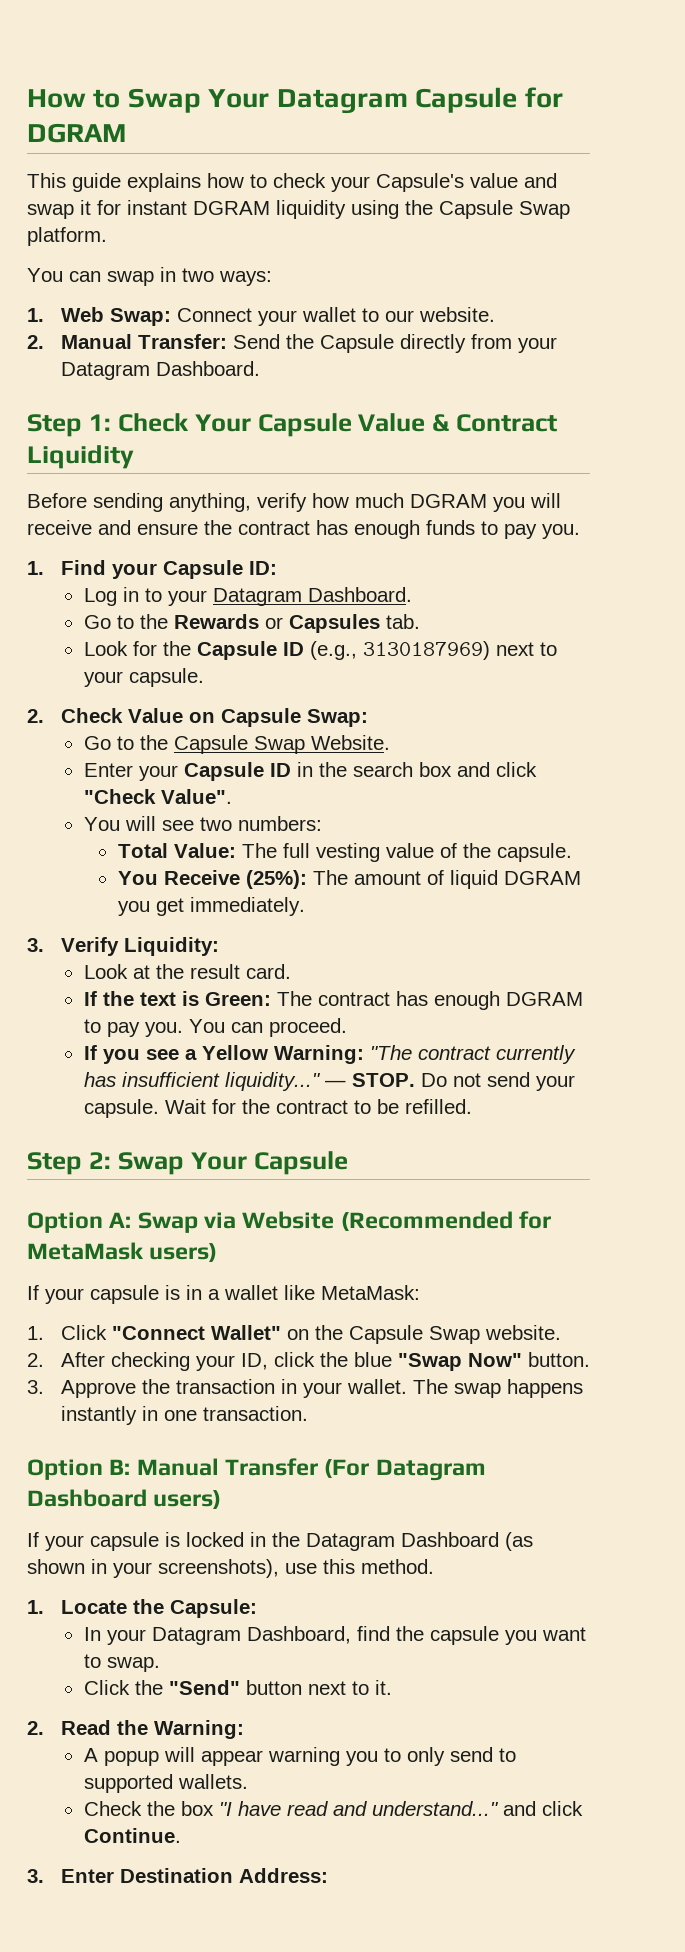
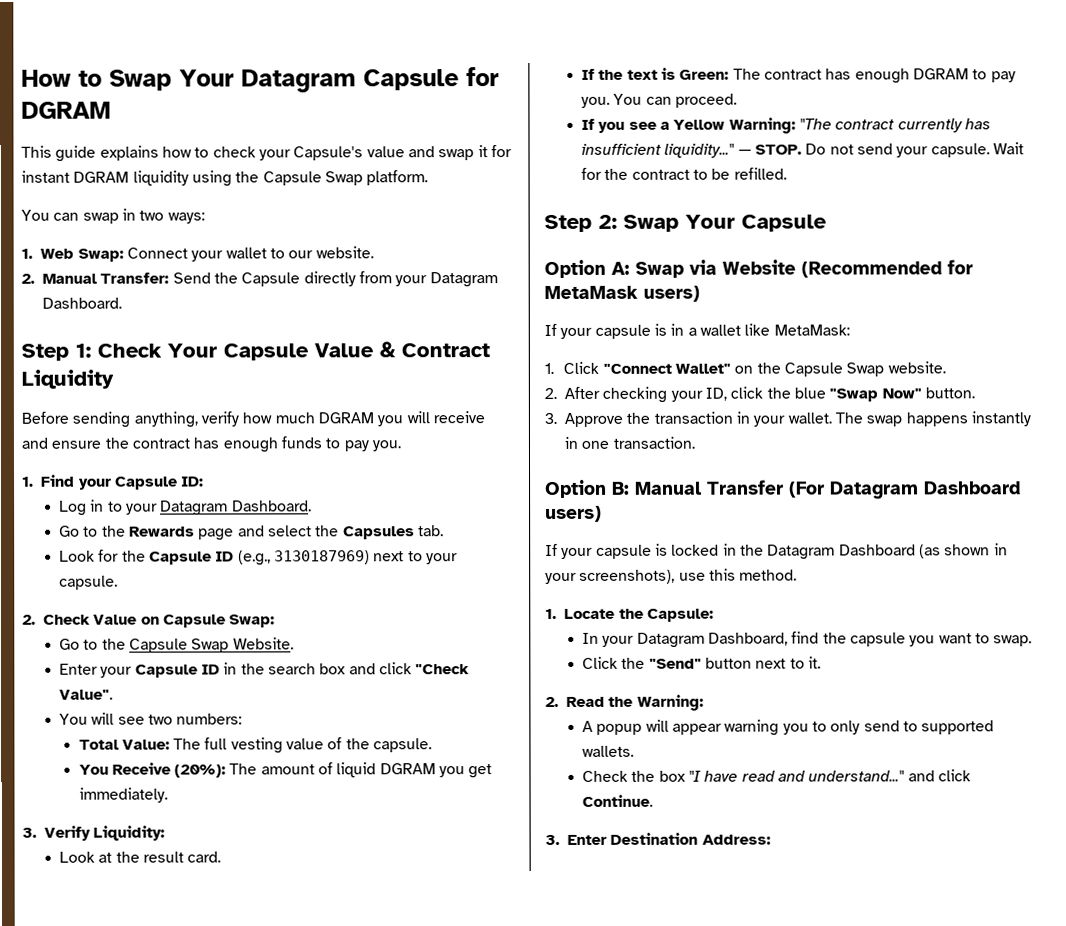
- Go to the Rewards or Capsules tab.
+ Go to the Rewards page and select the Capsules tab.
- You Receive (25%): The amount of liquid DGRAM you get immediately.
+ You Receive (20%): The amount of liquid DGRAM you get immediately.

